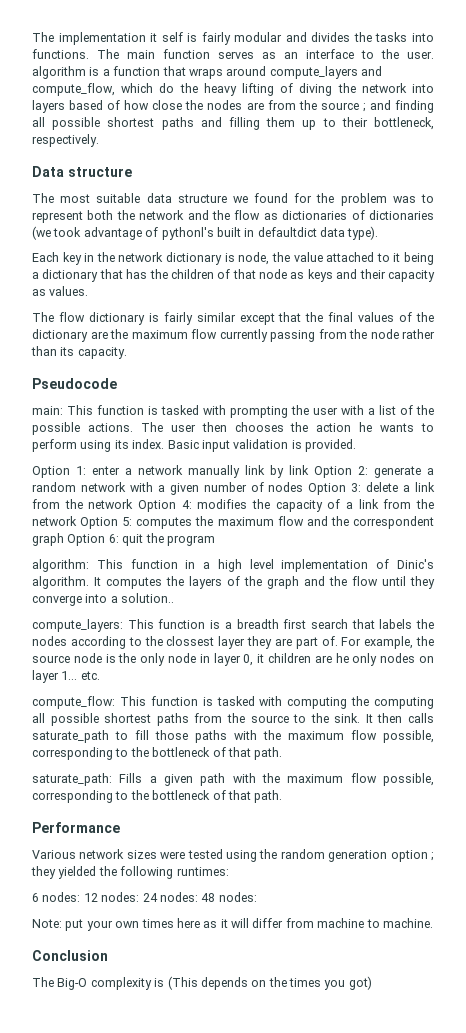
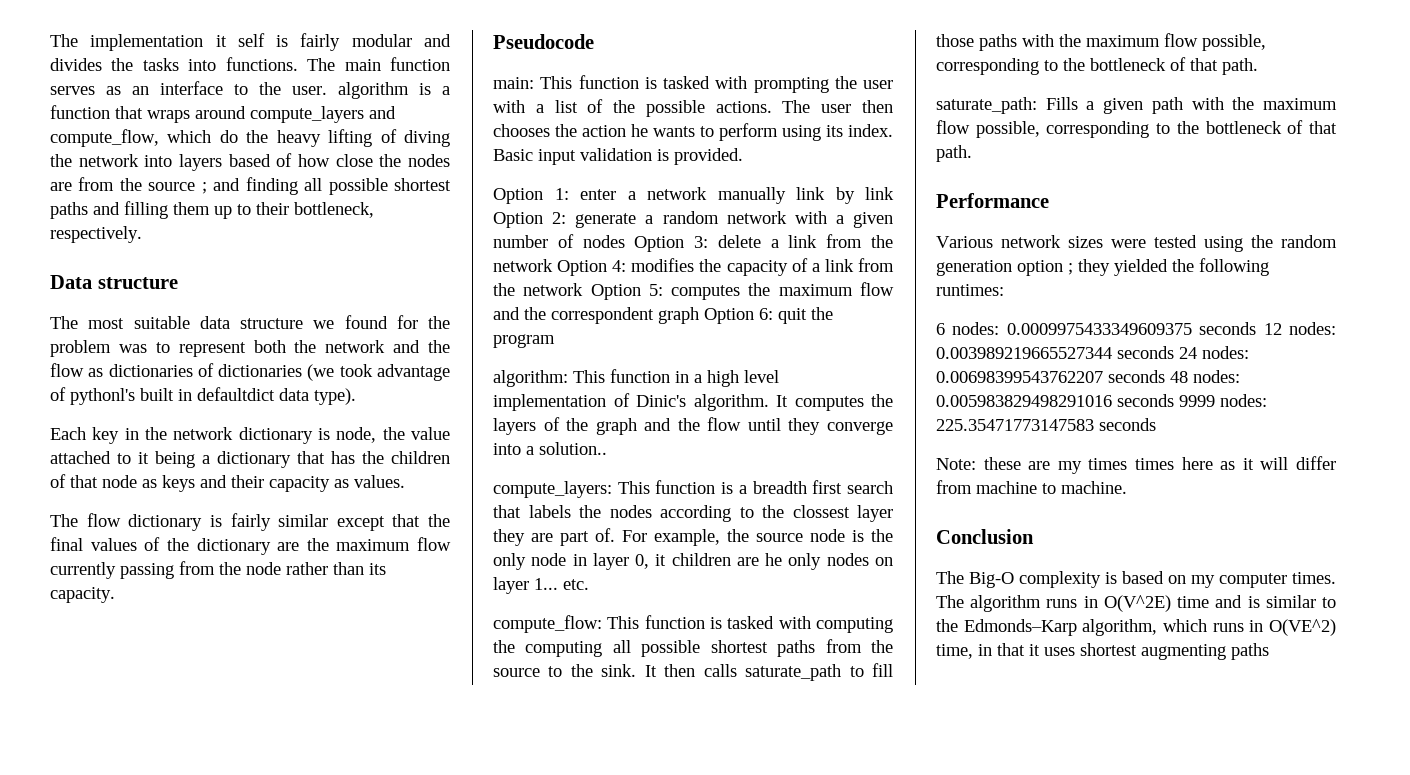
- 6 nodes: 12 nodes: 24 nodes: 48 nodes:
- Note: put your own times here as it will differ from machine to machine.
+ 6 nodes: 0.0009975433349609375 seconds 12 nodes: 0.003989219665527344 seconds 24 nodes: 0.00698399543762207 seconds 48 nodes: 0.005983829498291016 seconds 9999 nodes: 225.35471773147583 seconds
+ Note: these are my times times here as it will differ from machine to machine.
- The Big-O complexity is (This depends on the times you got)
+ The Big-O complexity is based on my computer times. The algorithm runs in O(V^2E) time and is similar to the Edmonds–Karp algorithm, which runs in O(VE^2) time, in that it uses shortest augmenting paths

